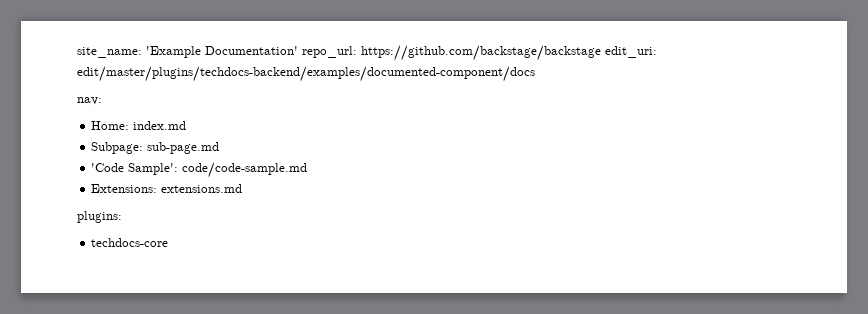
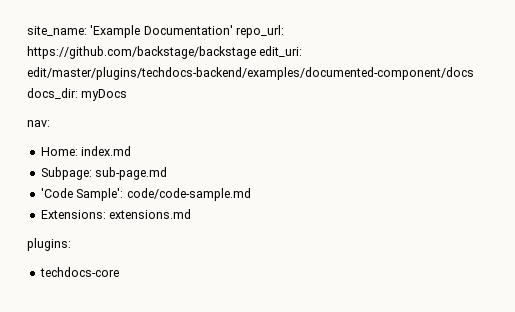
- site_name: 'Example Documentation' repo_url: https://github.com/backstage/backstage edit_uri: edit/master/plugins/techdocs-backend/examples/documented-component/docs
+ site_name: 'Example Documentation' repo_url: https://github.com/backstage/backstage edit_uri: edit/master/plugins/techdocs-backend/examples/documented-component/docs docs_dir: myDocs

